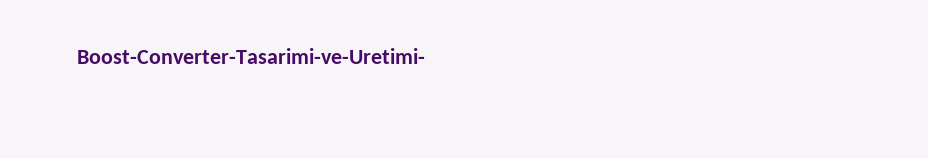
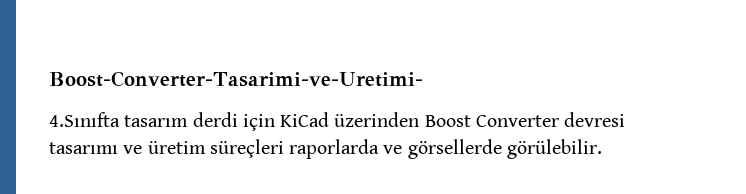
+ 4.Sınıfta tasarım derdi için KiCad üzerinden Boost Converter devresi tasarımı ve üretim süreçleri raporlarda ve görsellerde görülebilir.

